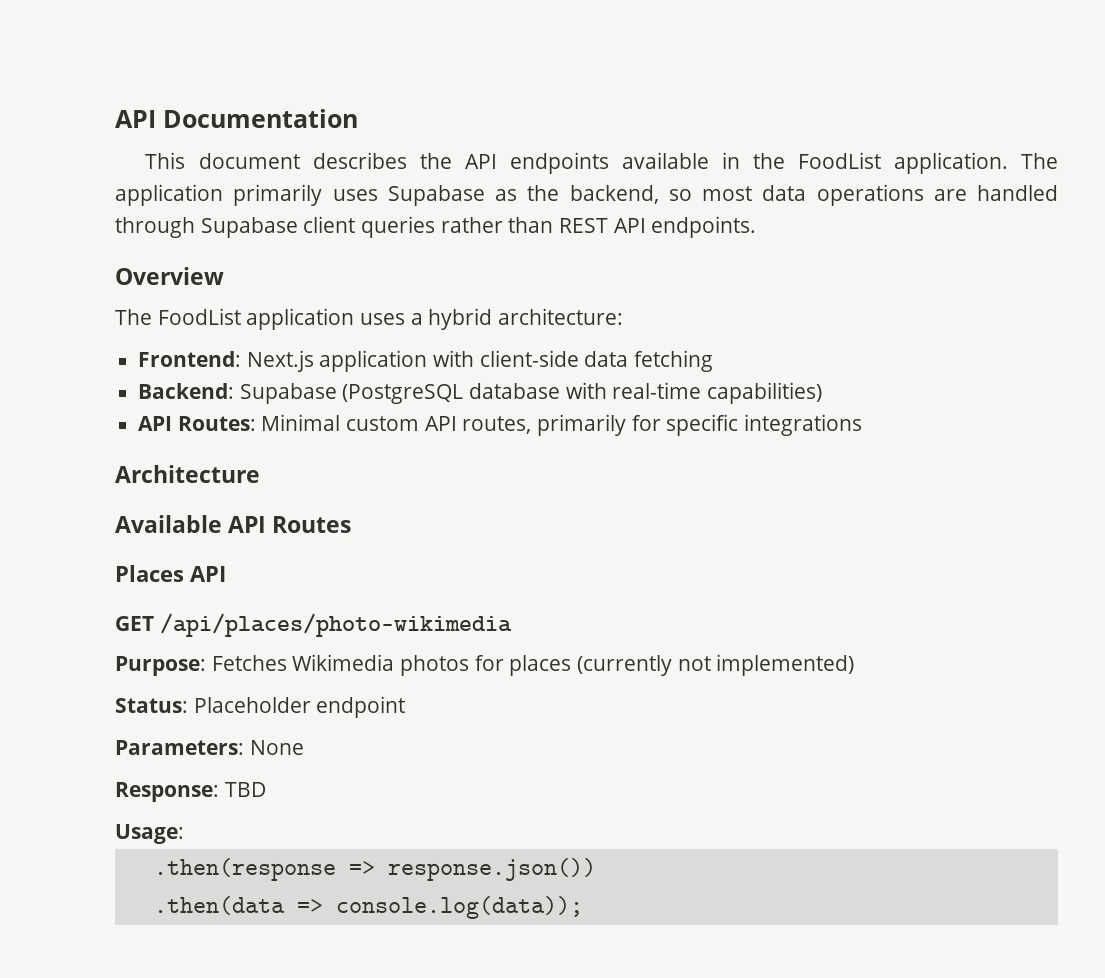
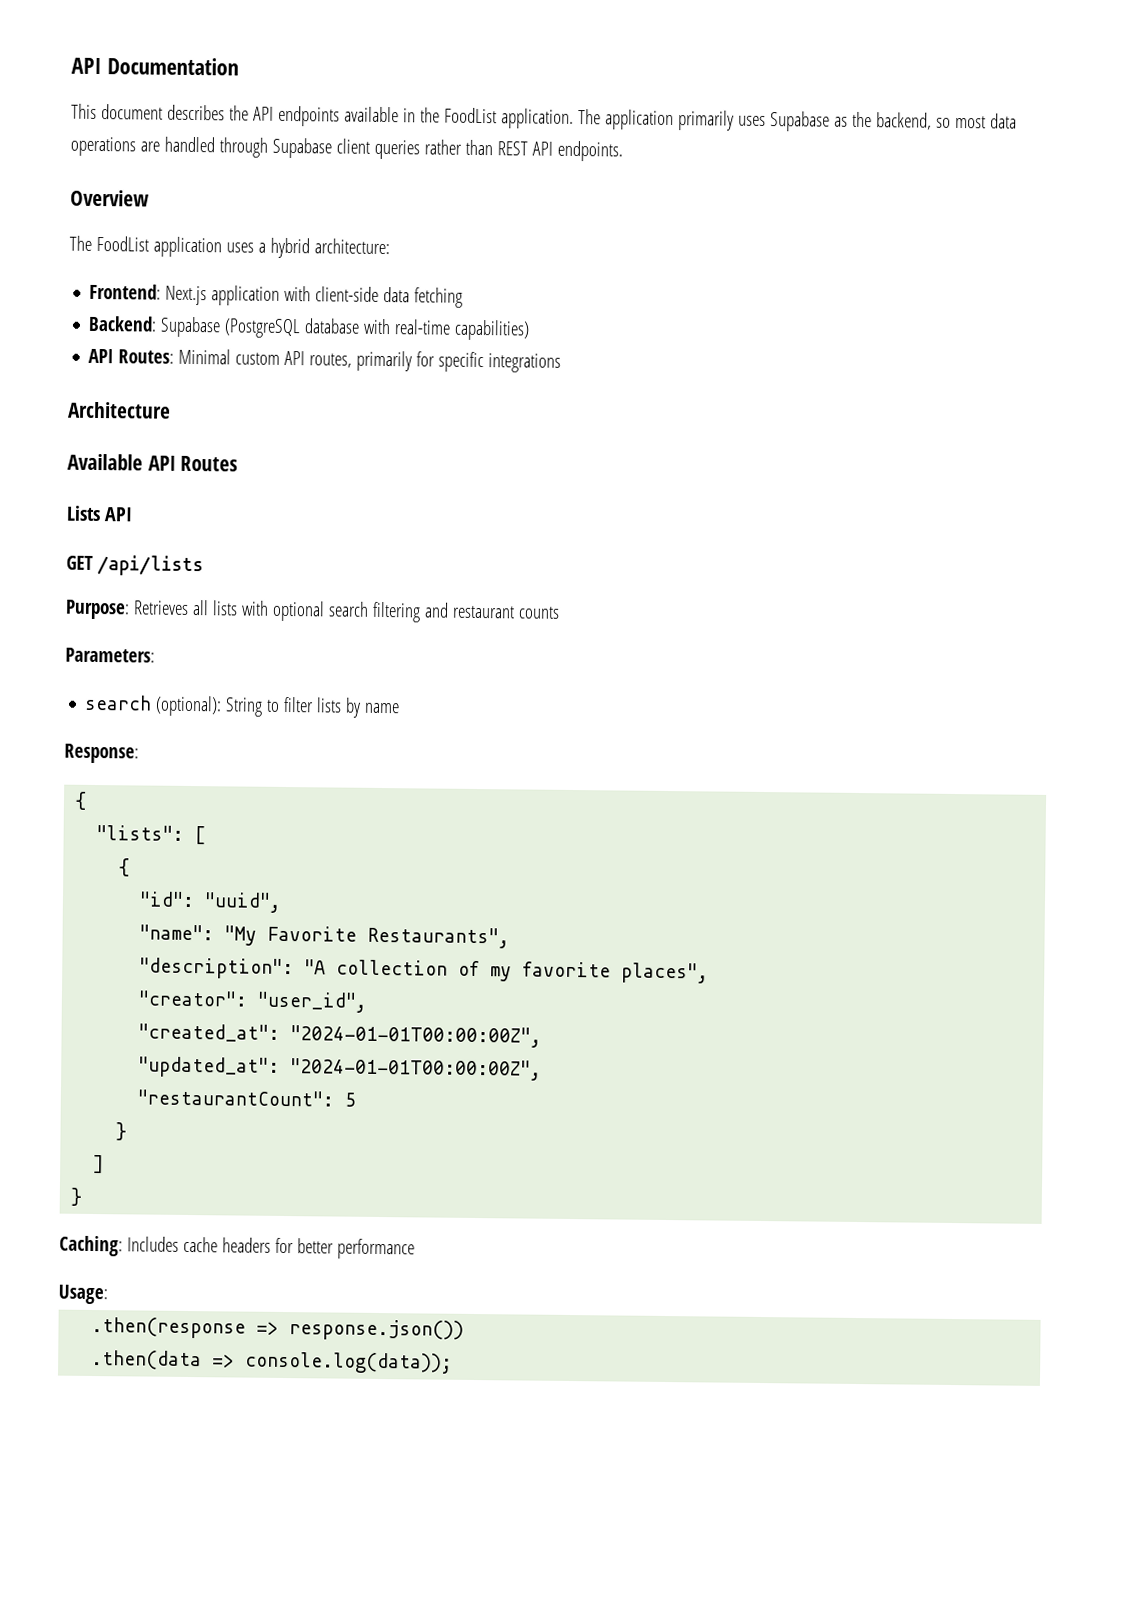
- Places API
+ Lists API
- GET /api/places/photo-wikimedia
+ GET /api/lists
- Purpose: Fetches Wikimedia photos for places (currently not implemented)
- Status: Placeholder endpoint
- Parameters: None
- Response: TBD
+ Purpose: Retrieves all lists with optional search filtering and restaurant counts
+ Parameters:
+ search (optional): String to filter lists by name
+ Response:
+ {
+ "lists": [
+ {
+ "id": "uuid",
+ "name": "My Favorite Restaurants",
+ "description": "A collection of my favorite places",
+ "creator": "user_id",
+ "created_at": "2024-01-01T00:00:00Z",
+ "updated_at": "2024-01-01T00:00:00Z",
+ "restaurantCount": 5
+ }
+ ]
+ }
+ Caching: Includes cache headers for better performance

